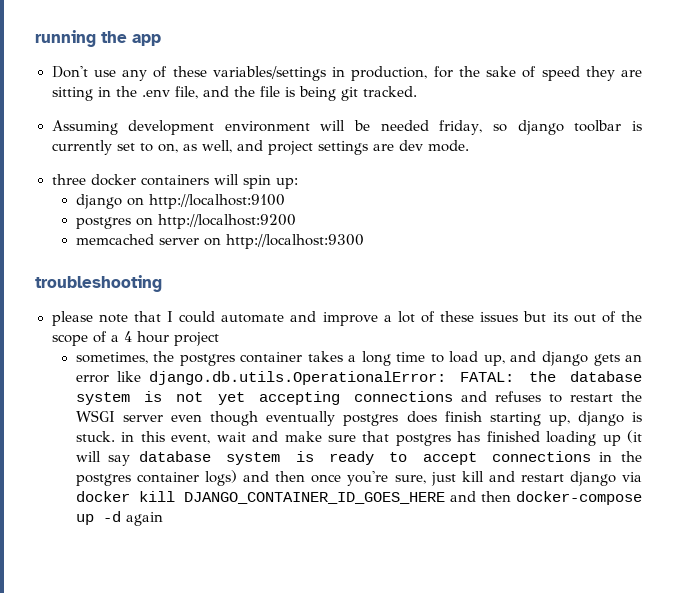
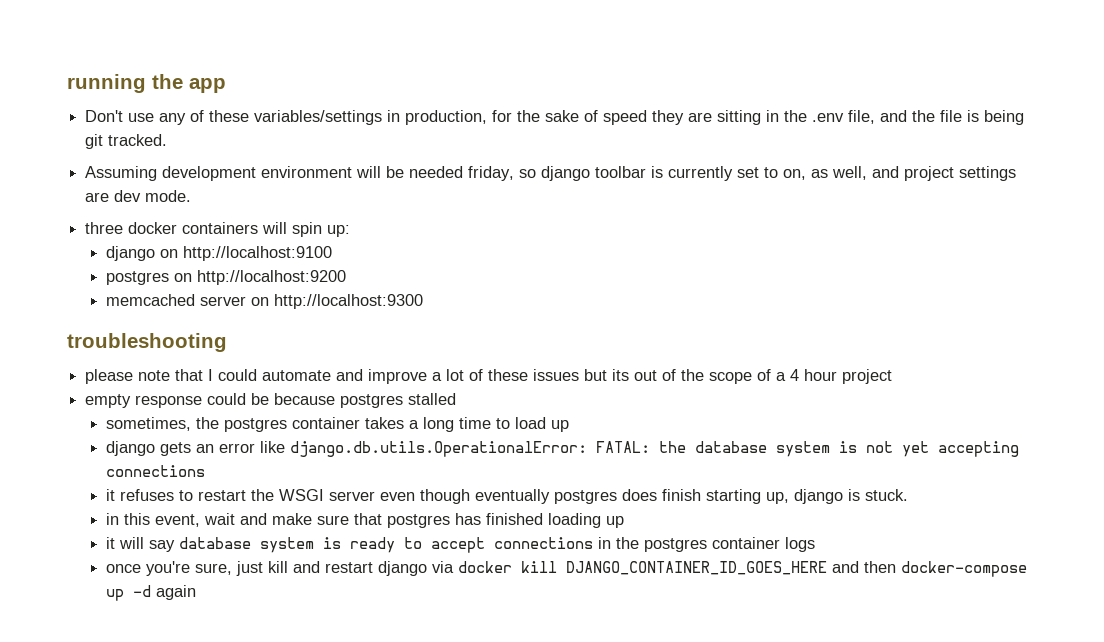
+ empty response could be because postgres stalled
- sometimes, the postgres container takes a long time to load up, and django gets an error like django.db.utils.OperationalError:
+ sometimes, the postgres container takes a long time to load up
+ django gets an error like django.db.utils.OperationalError:
- the database system is not yet accepting connections and refuses to restart the WSGI server even though eventually postgres does finish starting up, django is stuck. in this event, wait and make sure that postgres has finished loading up (it will say database system is ready to accept connections in the postgres container logs) and then once you're sure, just kill and restart django via docker kill DJANGO_CONTAINER_ID_GOES_HERE and then docker-compose up -d again
+ the database system is not yet accepting connections
+ it refuses to restart the WSGI server even though eventually postgres does finish starting up, django is stuck.
+ in this event, wait and make sure that postgres has finished loading up
+ it will say database system is ready to accept connections in the postgres container logs
+ once you're sure, just kill and restart django via docker kill DJANGO_CONTAINER_ID_GOES_HERE and then docker-compose up -d again

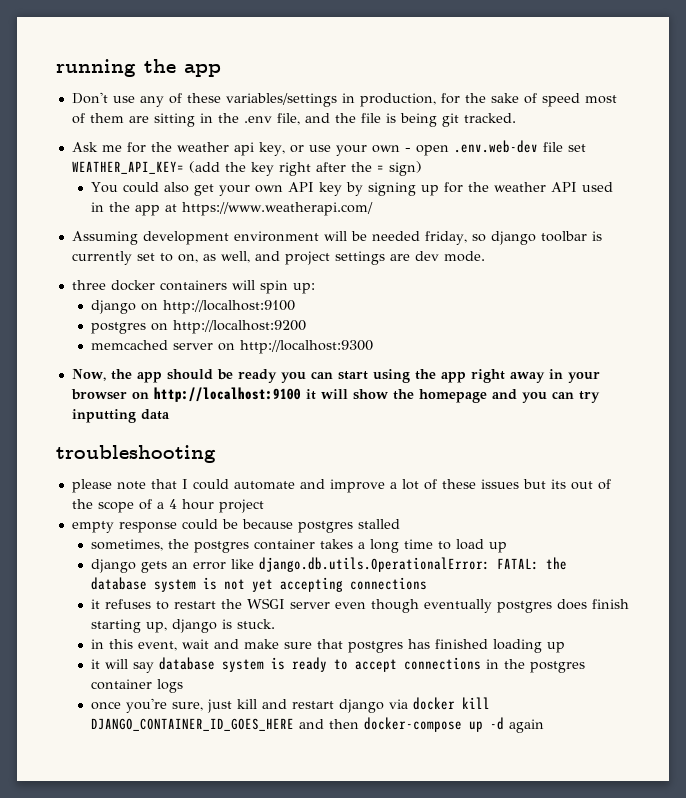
- Don't use any of these variables/settings in production, for the sake of speed they are sitting in the .env file, and the file is being git tracked.
+ Don't use any of these variables/settings in production, for the sake of speed most of them are sitting in the .env file, and the file is being git tracked.
+ Ask me for the weather api key, or use your own - open .env.web-dev file set WEATHER_API_KEY= (add the key right after the = sign)
+ You could also get your own API key by signing up for the weather API used in the app at https://www.weatherapi.com/
+ Now, the app should be ready you can start using the app right away in your browser on http://localhost:9100 it will show the homepage and you can try inputting data

